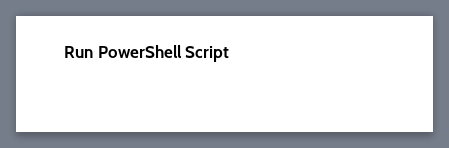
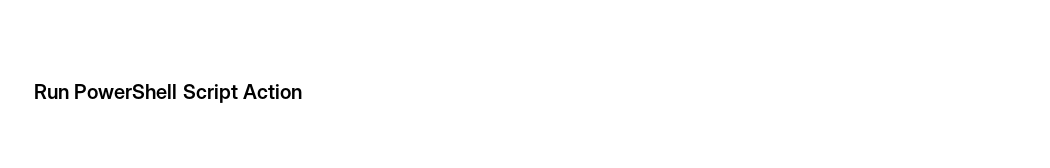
- Run PowerShell Script
+ Run PowerShell Script Action

